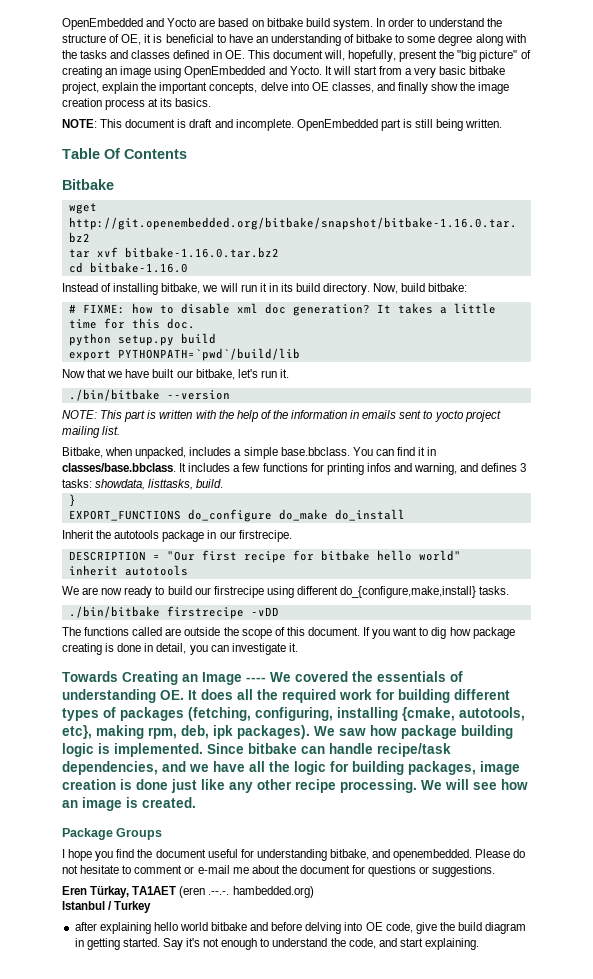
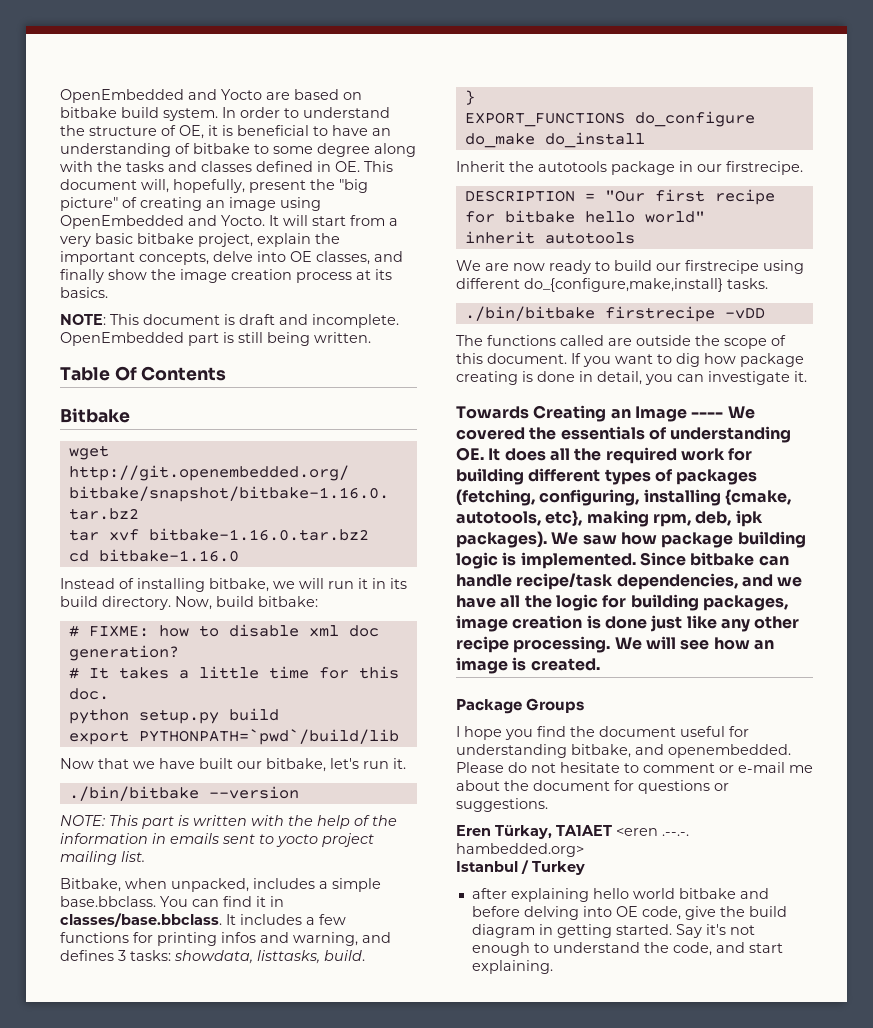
- # FIXME: how to disable xml doc generation? It takes a little time for this doc.
+ # FIXME: how to disable xml doc generation?
+ # It takes a little time for this doc.
- Eren Türkay, TA1AET (eren .--.-. hambedded.org)
+ Eren Türkay, TA1AET <eren .--.-. hambedded.org>

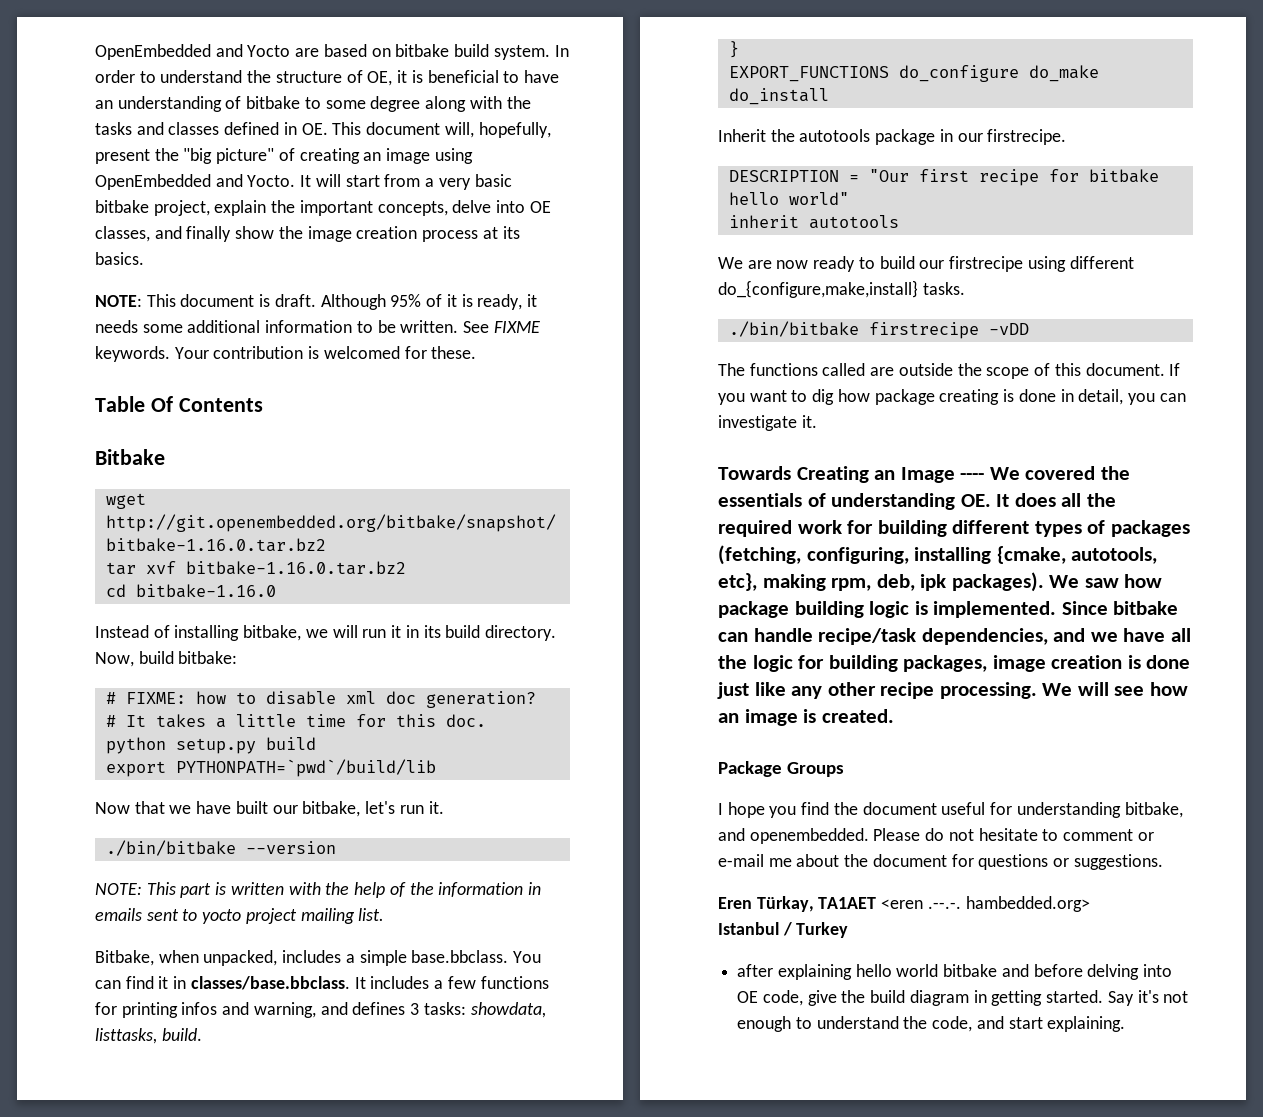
- NOTE: This document is draft and incomplete. OpenEmbedded part is still being written.
+ NOTE: This document is draft. Although 95% of it is ready, it needs some additional information to be written. See FIXME keywords. Your contribution is welcomed for these.

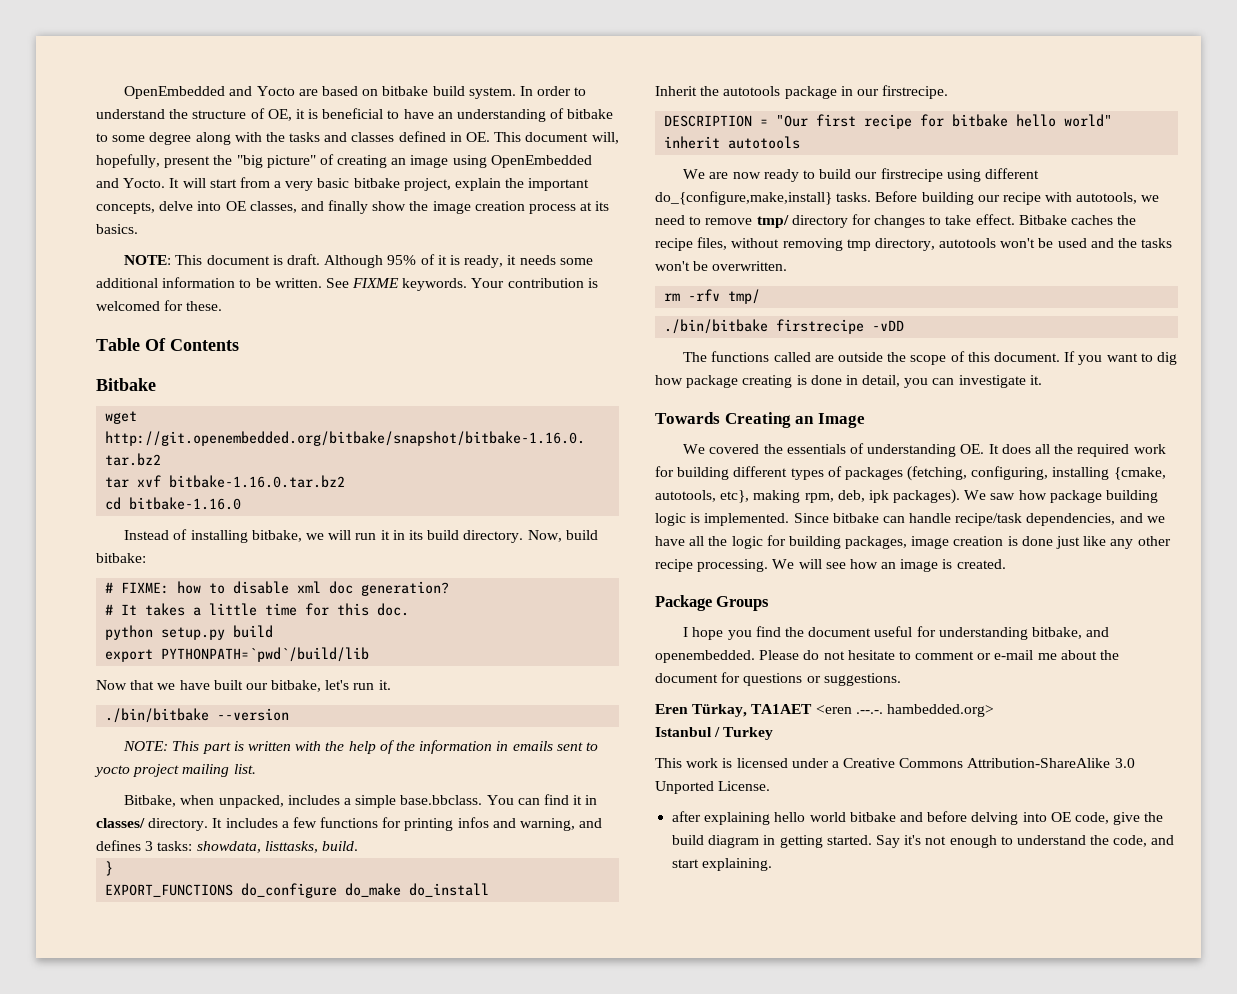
- Bitbake, when unpacked, includes a simple base.bbclass. You can find it in classes/base.bbclass. It includes a few functions for printing infos and warning, and defines 3 tasks: showdata, listtasks, build.
+ Bitbake, when unpacked, includes a simple base.bbclass. You can find it in classes/ directory. It includes a few functions for printing infos and warning, and defines 3 tasks: showdata, listtasks, build.
+ Before building our recipe with autotools, we need to remove tmp/ directory for changes to take effect. Bitbake caches the recipe files, without removing tmp directory, autotools won't be used and the tasks won't be overwritten.
+ rm -rfv tmp/
- Towards Creating an Image ---- We covered the essentials of understanding OE. It does all the required work for building different types of packages (fetching, configuring, installing {cmake, autotools, etc}, making rpm, deb, ipk packages).
+ Towards Creating an Image
+ We covered the essentials of understanding OE. It does all the required work for building different types of packages (fetching, configuring, installing {cmake, autotools, etc}, making rpm, deb, ipk packages).
+ This work is licensed under a Creative Commons Attribution-ShareAlike 3.0 Unported License.

